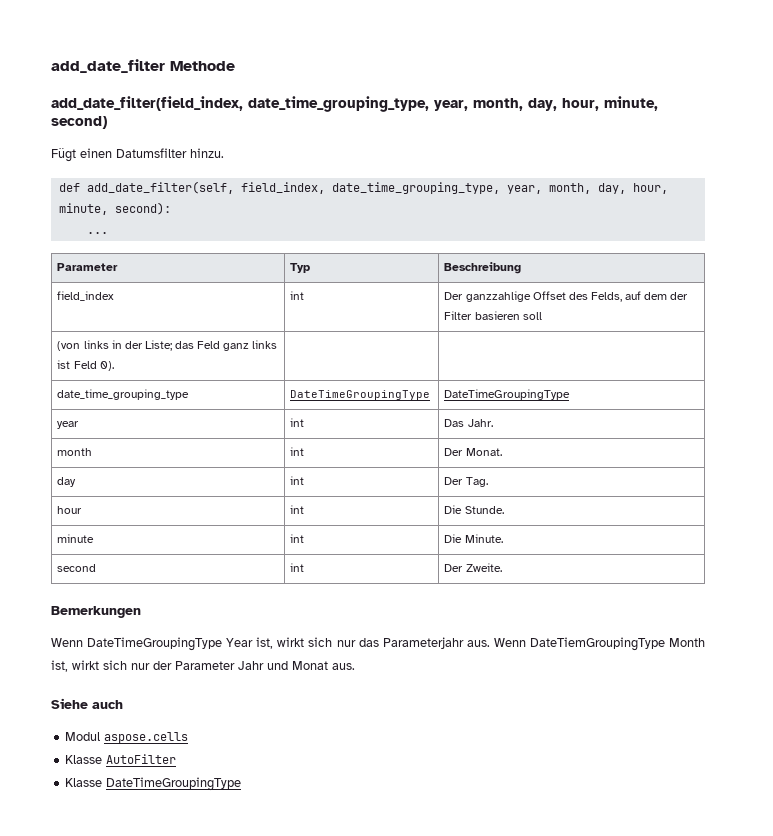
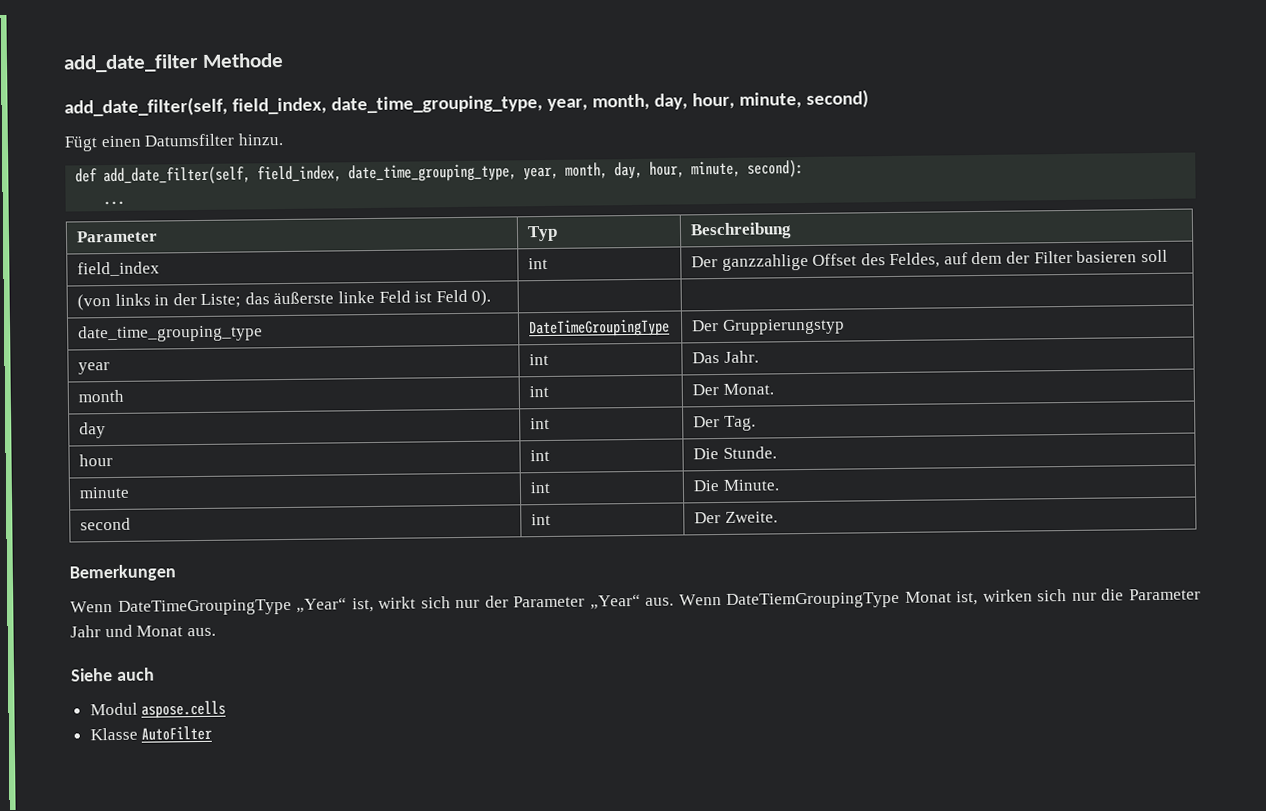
- add_date_filter(field_index, date_time_grouping_type, year, month, day, hour, minute, second)
+ add_date_filter(self, field_index, date_time_grouping_type, year, month, day, hour, minute, second)
- field_index | int | Der ganzzahlige Offset des Felds, auf dem der Filter basieren soll
+ field_index | int | Der ganzzahlige Offset des Feldes, auf dem der Filter basieren soll
- (von links in der Liste; das Feld ganz links ist Feld 0). | |
+ (von links in der Liste; das äußerste linke Feld ist Feld 0). | |
- date_time_grouping_type | DateTimeGroupingType | DateTimeGroupingType
+ date_time_grouping_type | DateTimeGroupingType | Der Gruppierungstyp
- Wenn DateTimeGroupingType Year ist, wirkt sich nur das Parameterjahr aus. Wenn DateTiemGroupingType Month ist, wirkt sich nur der Parameter Jahr und Monat aus.
+ Wenn DateTimeGroupingType „Year“ ist, wirkt sich nur der Parameter „Year“ aus. Wenn DateTiemGroupingType Monat ist, wirken sich nur die Parameter Jahr und Monat aus.
- Klasse DateTimeGroupingType

